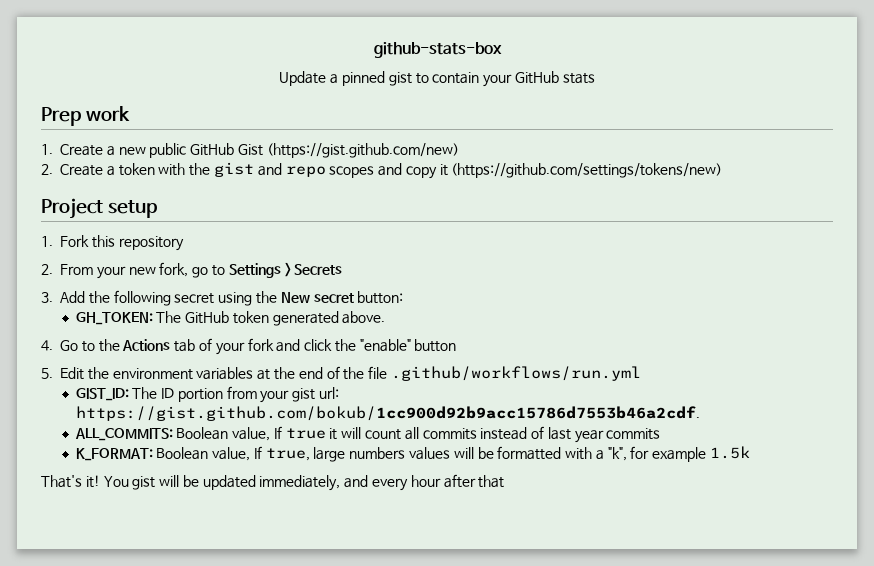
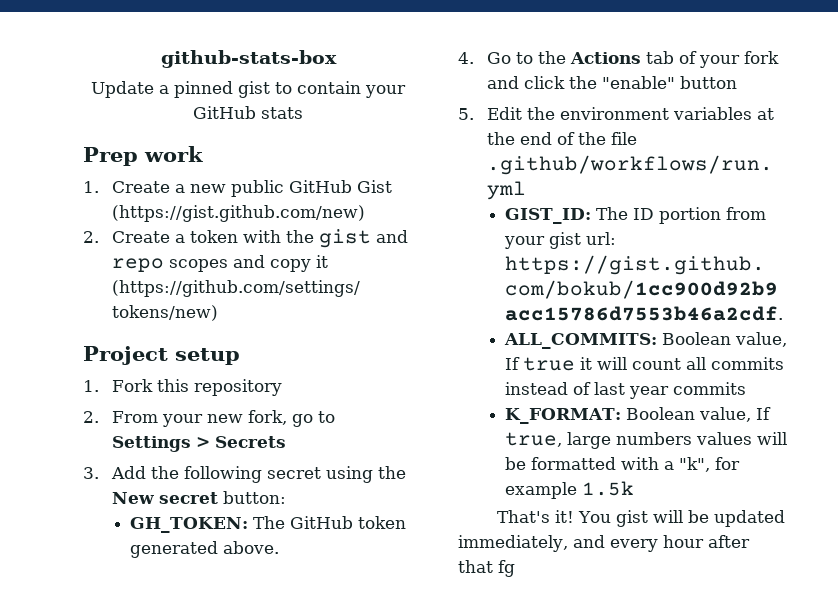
- You gist will be updated immediately, and every hour after that
+ You gist will be updated immediately, and every hour after that fg

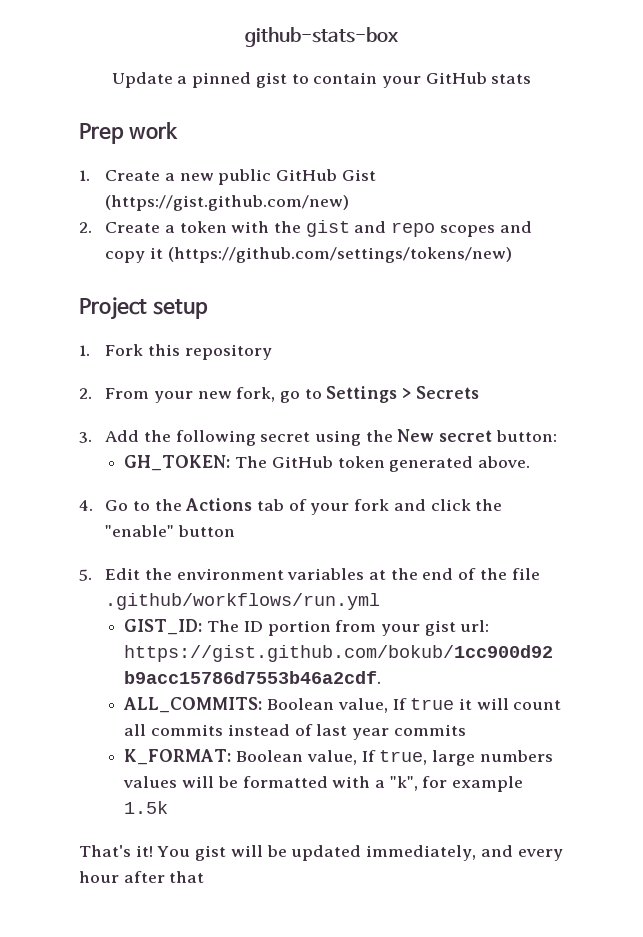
- You gist will be updated immediately, and every hour after that fg
+ You gist will be updated immediately, and every hour after that

